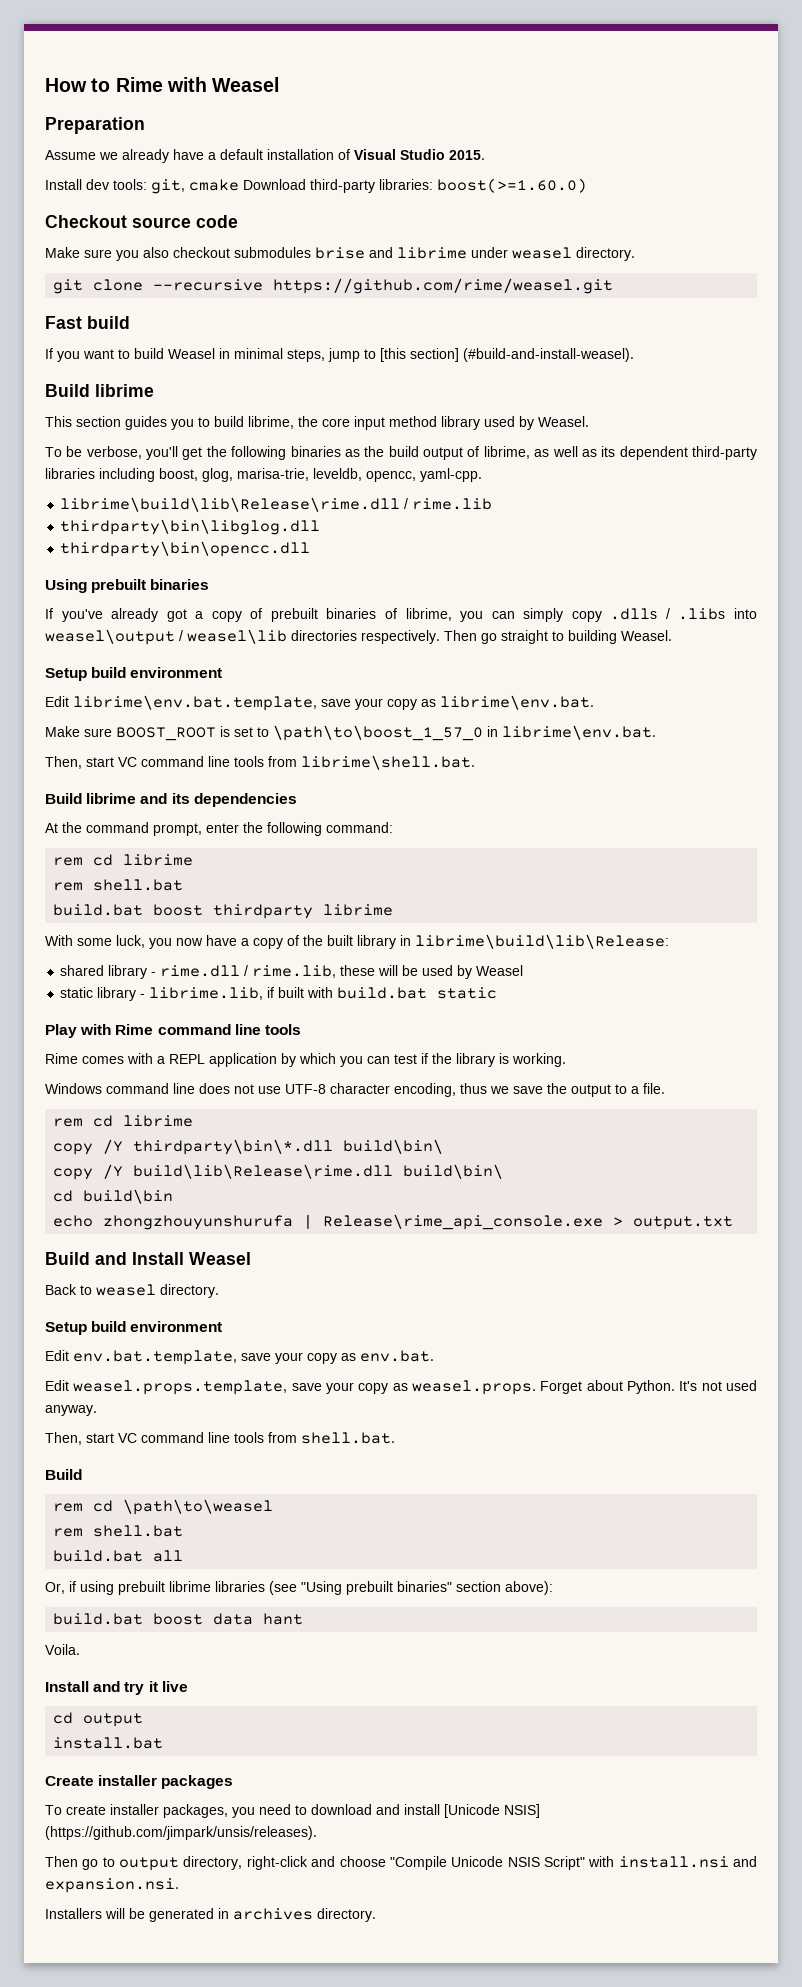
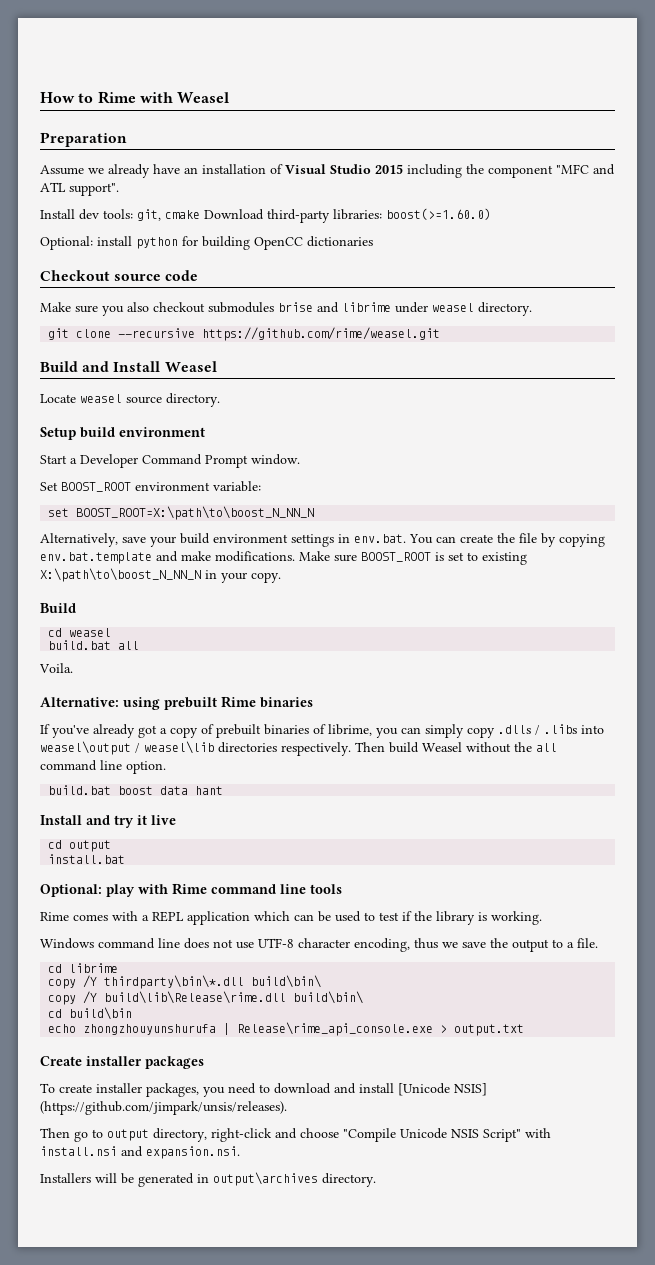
- Assume we already have a default installation of Visual Studio 2015.
+ Assume we already have an installation of Visual Studio 2015 including the component "MFC and ATL support".
+ Optional: install python for building OpenCC dictionaries
- Fast build
- If you want to build Weasel in minimal steps, jump to [this section] (#build-and-install-weasel).
- Build librime
- This section guides you to build librime, the core input method library used by Weasel.
- To be verbose, you'll get the following binaries as the build output of librime, as well as its dependent third-party libraries including boost, glog, marisa-trie, leveldb, opencc, yaml-cpp.
- librime\build\lib\Release\rime.dll / rime.lib
- thirdparty\bin\libglog.dll
- thirdparty\bin\opencc.dll
- Using prebuilt binaries
+ Build and Install Weasel
+ Locate weasel source directory.
+ Setup build environment
+ Start a Developer Command Prompt window.
+ Set BOOST_ROOT environment variable:
+ set BOOST_ROOT=X:\path\to\boost_N_NN_N
+ Alternatively, save your build environment settings in env.bat. You can create the file by copying env.bat.template and make modifications. Make sure BOOST_ROOT is set to existing X:\path\to\boost_N_NN_N in your copy.
+ Build
+ cd weasel
+ build.bat all
+ Voila.
+ Alternative: using prebuilt Rime binaries
- Then go straight to building Weasel.
- Setup build environment
- Edit librime\env.bat.template, save your copy as librime\env.bat.
- Make sure BOOST_ROOT is set to \path\to\boost_1_57_0 in librime\env.bat.
- Then, start VC command line tools from librime\shell.bat.
- Build librime and its dependencies
- At the command prompt, enter the following command:
- rem cd librime
- rem shell.bat
- build.bat boost thirdparty librime
- With some luck, you now have a copy of the built library in librime\build\lib\Release:
- shared library - rime.dll / rime.lib, these will be used by Weasel
- static library - librime.lib, if built with build.bat static
- Play with Rime command line tools
+ Then build Weasel without the all command line option.
+ build.bat boost data hant
+ Install and try it live
+ cd output
+ install.bat
+ Optional: play with Rime command line tools
- Rime comes with a REPL application by which you can test if the library is working.
+ Rime comes with a REPL application which can be used to test if the library is working.
  Windows command line does not use UTF-8 character encoding, thus we save the output to a file.
- rem cd librime
+ cd librime
- Build and Install Weasel
- Back to weasel directory.
- Setup build environment
- Edit env.bat.template, save your copy as env.bat.
- Edit weasel.props.template, save your copy as weasel.props. Forget about Python. It's not used anyway.
- Then, start VC command line tools from shell.bat.
- Build
- rem cd \path\to\weasel
- rem shell.bat
- build.bat all
- Or, if using prebuilt librime libraries (see "Using prebuilt binaries" section above):
- build.bat boost data hant
- Voila.
- Install and try it live
- cd output
- install.bat
- Installers will be generated in archives directory.
+ Installers will be generated in output\archives directory.

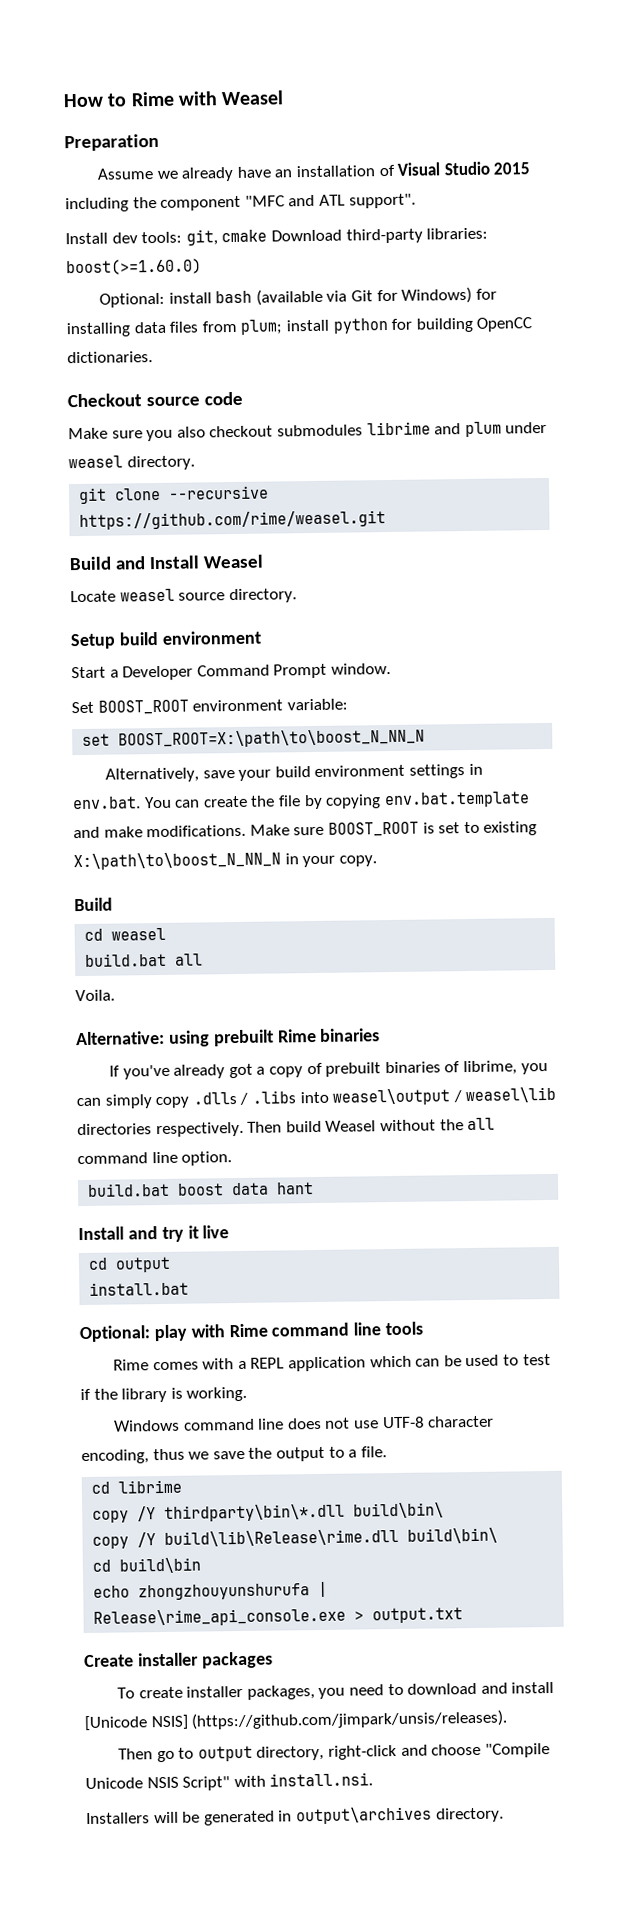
- Optional: install python for building OpenCC dictionaries
+ Optional: install bash (available via Git for Windows) for installing data files from plum; install python for building OpenCC dictionaries.
- Make sure you also checkout submodules brise and librime under weasel directory.
+ Make sure you also checkout submodules librime and plum under weasel directory.
- Then go to output directory, right-click and choose "Compile Unicode NSIS Script" with install.nsi and expansion.nsi.
+ Then go to output directory, right-click and choose "Compile Unicode NSIS Script" with install.nsi.

